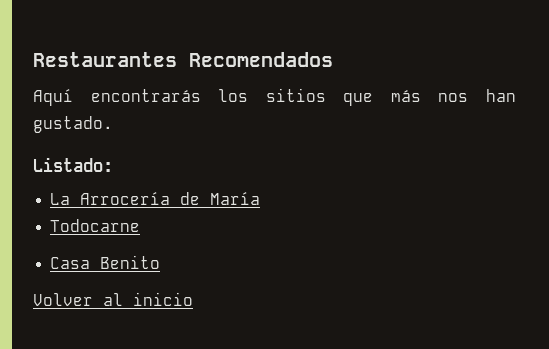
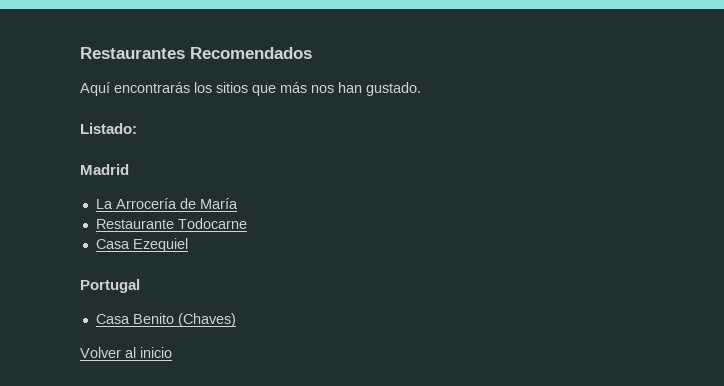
+ Madrid
- Todocarne
+ Restaurante Todocarne
+ Casa Ezequiel
+ Portugal
- Casa Benito
+ Casa Benito (Chaves)

